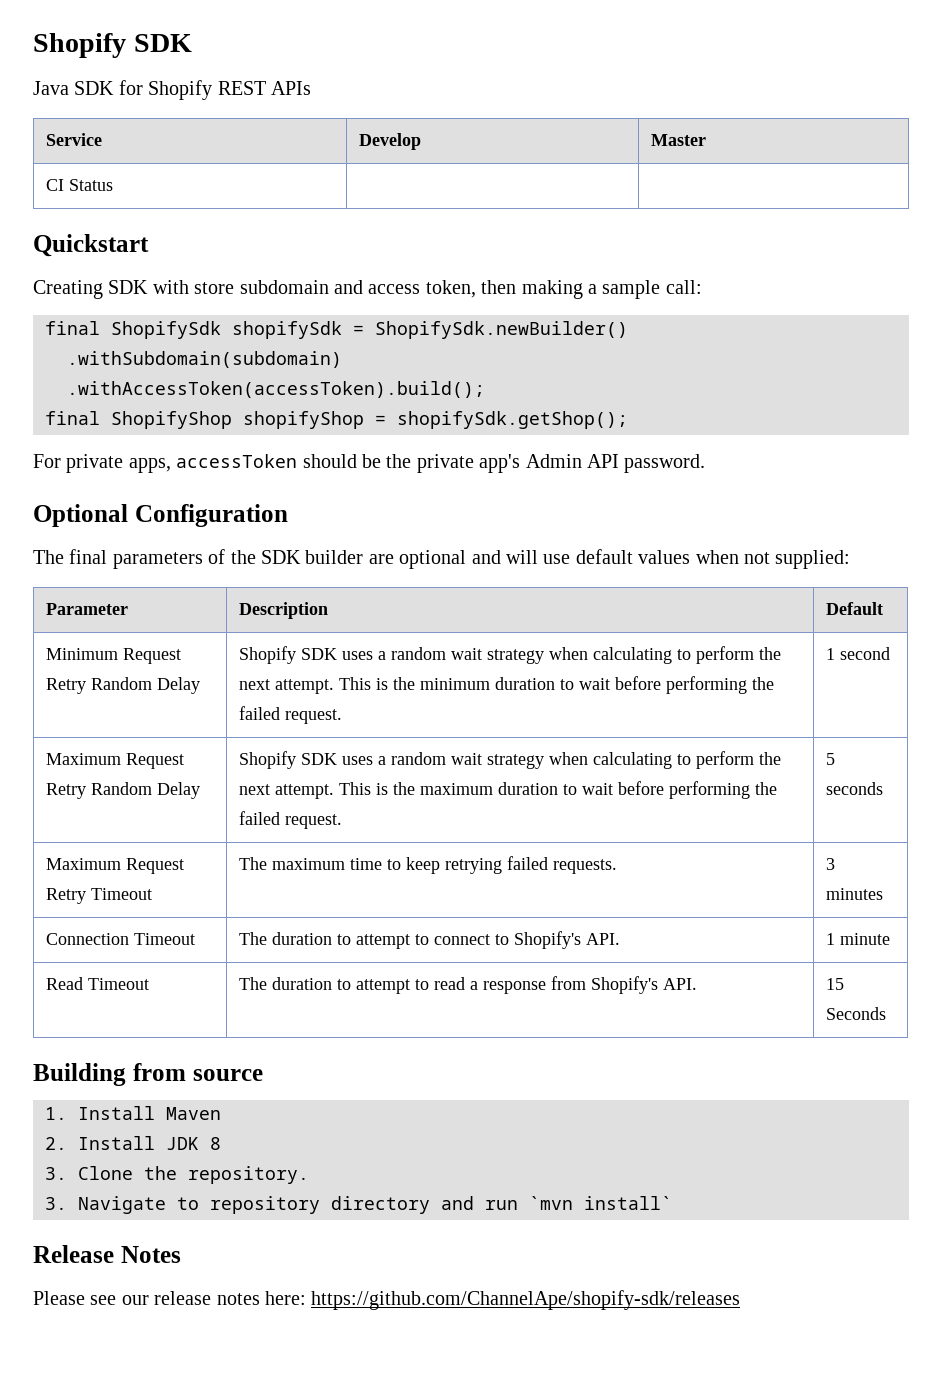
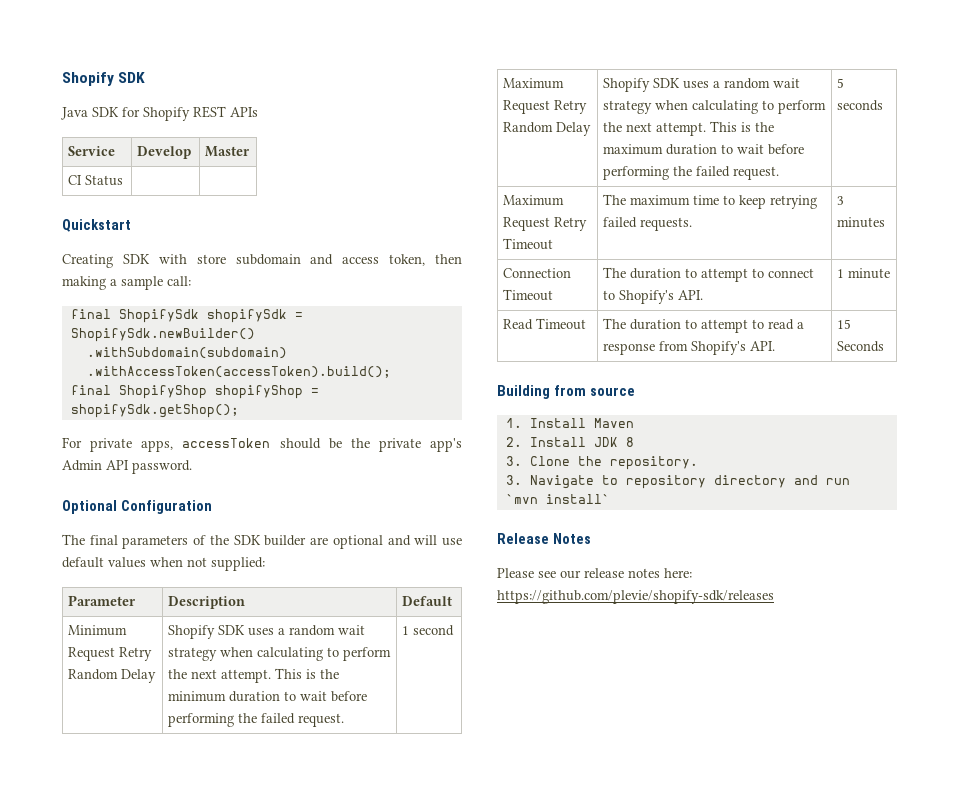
- Please see our release notes here: https://github.com/ChannelApe/shopify-sdk/releases
+ Please see our release notes here: https://github.com/plevie/shopify-sdk/releases

